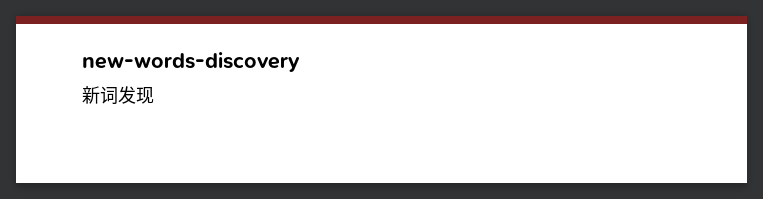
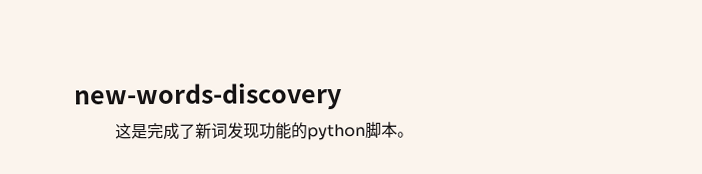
- 新词发现
+ 这是完成了新词发现功能的python脚本。

